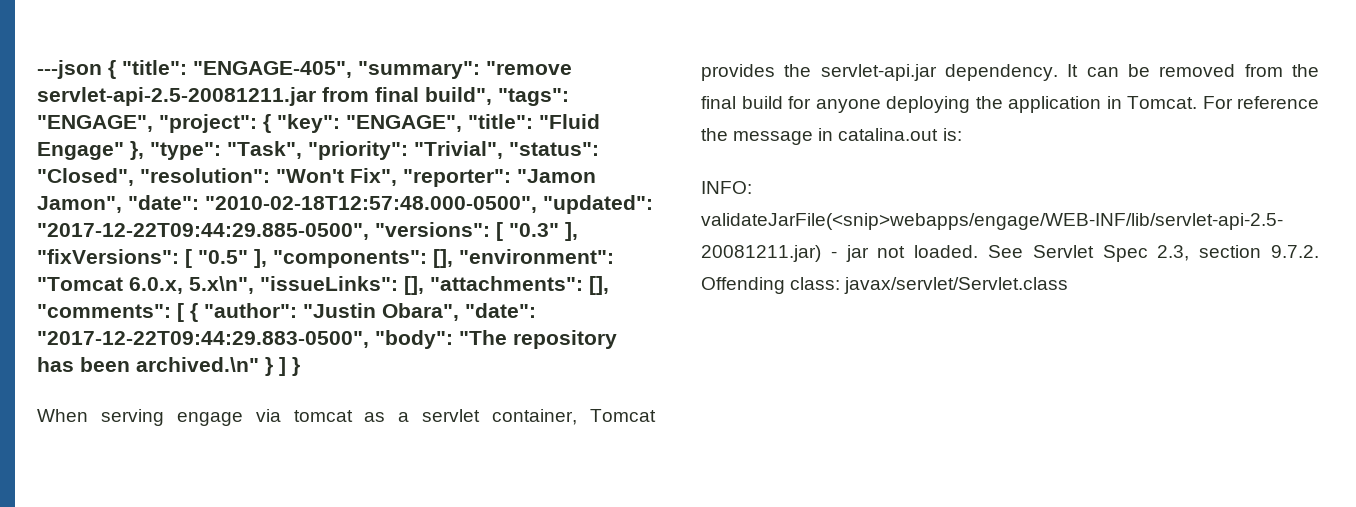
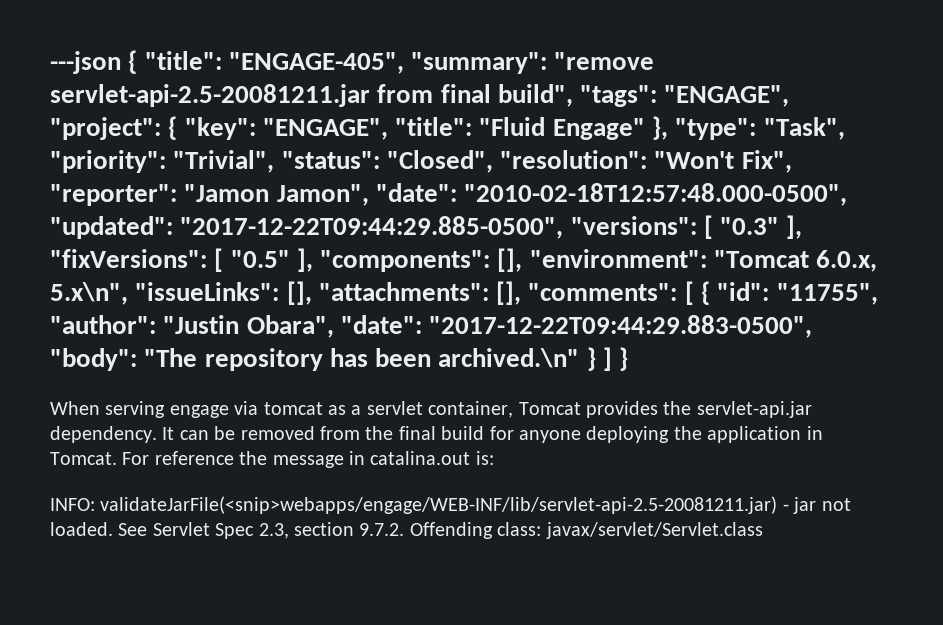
- [ { "author":
+ [ { "id": "11755", "author":

